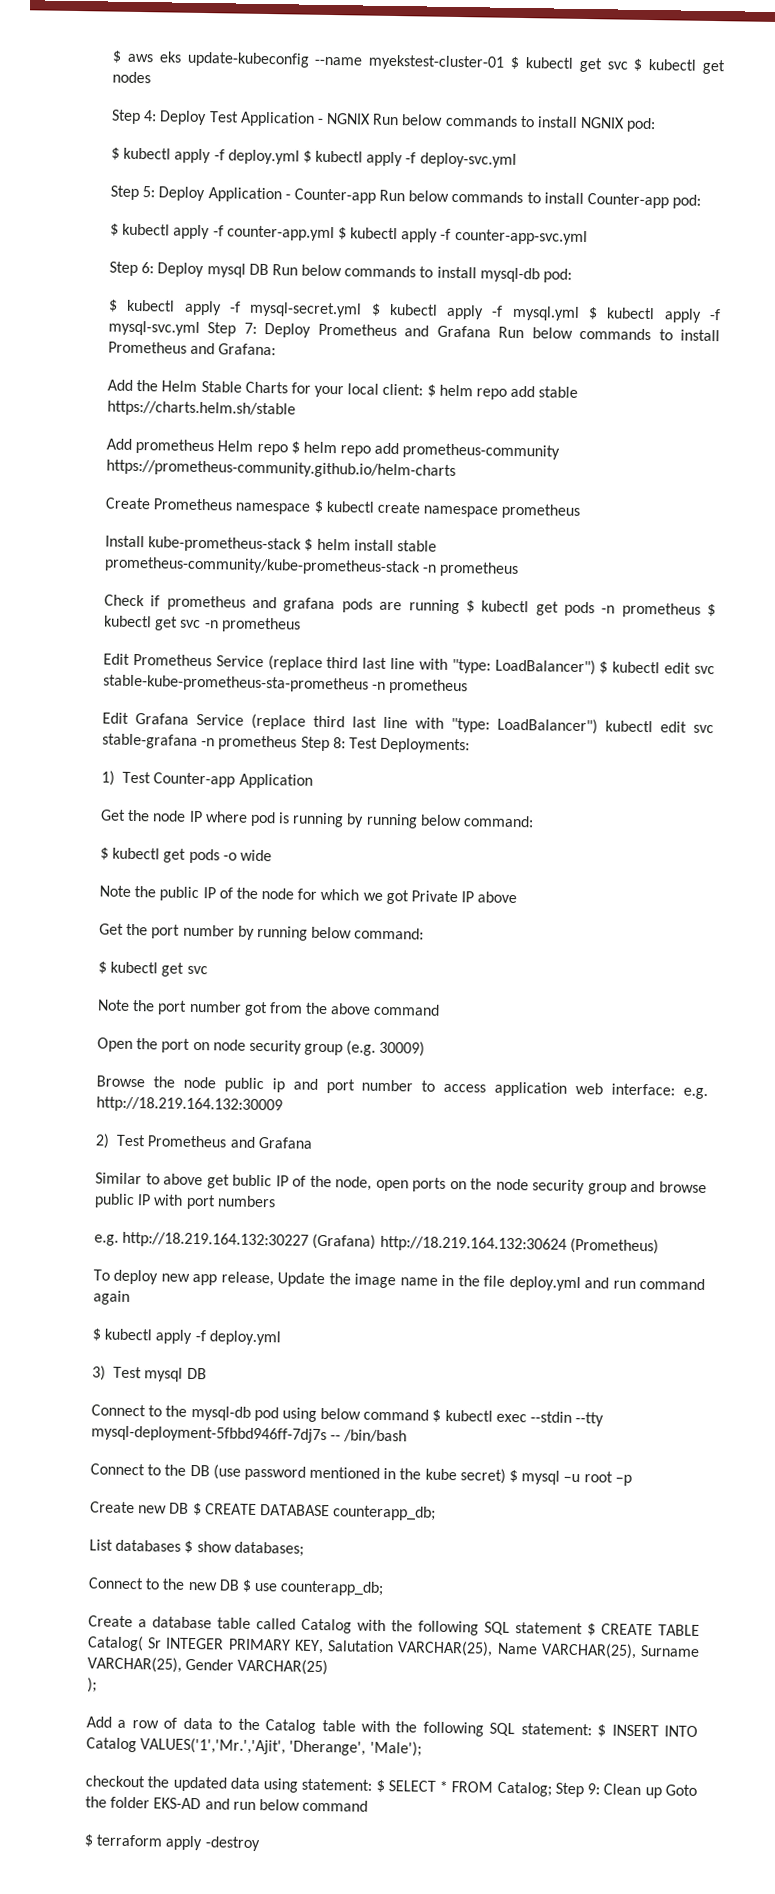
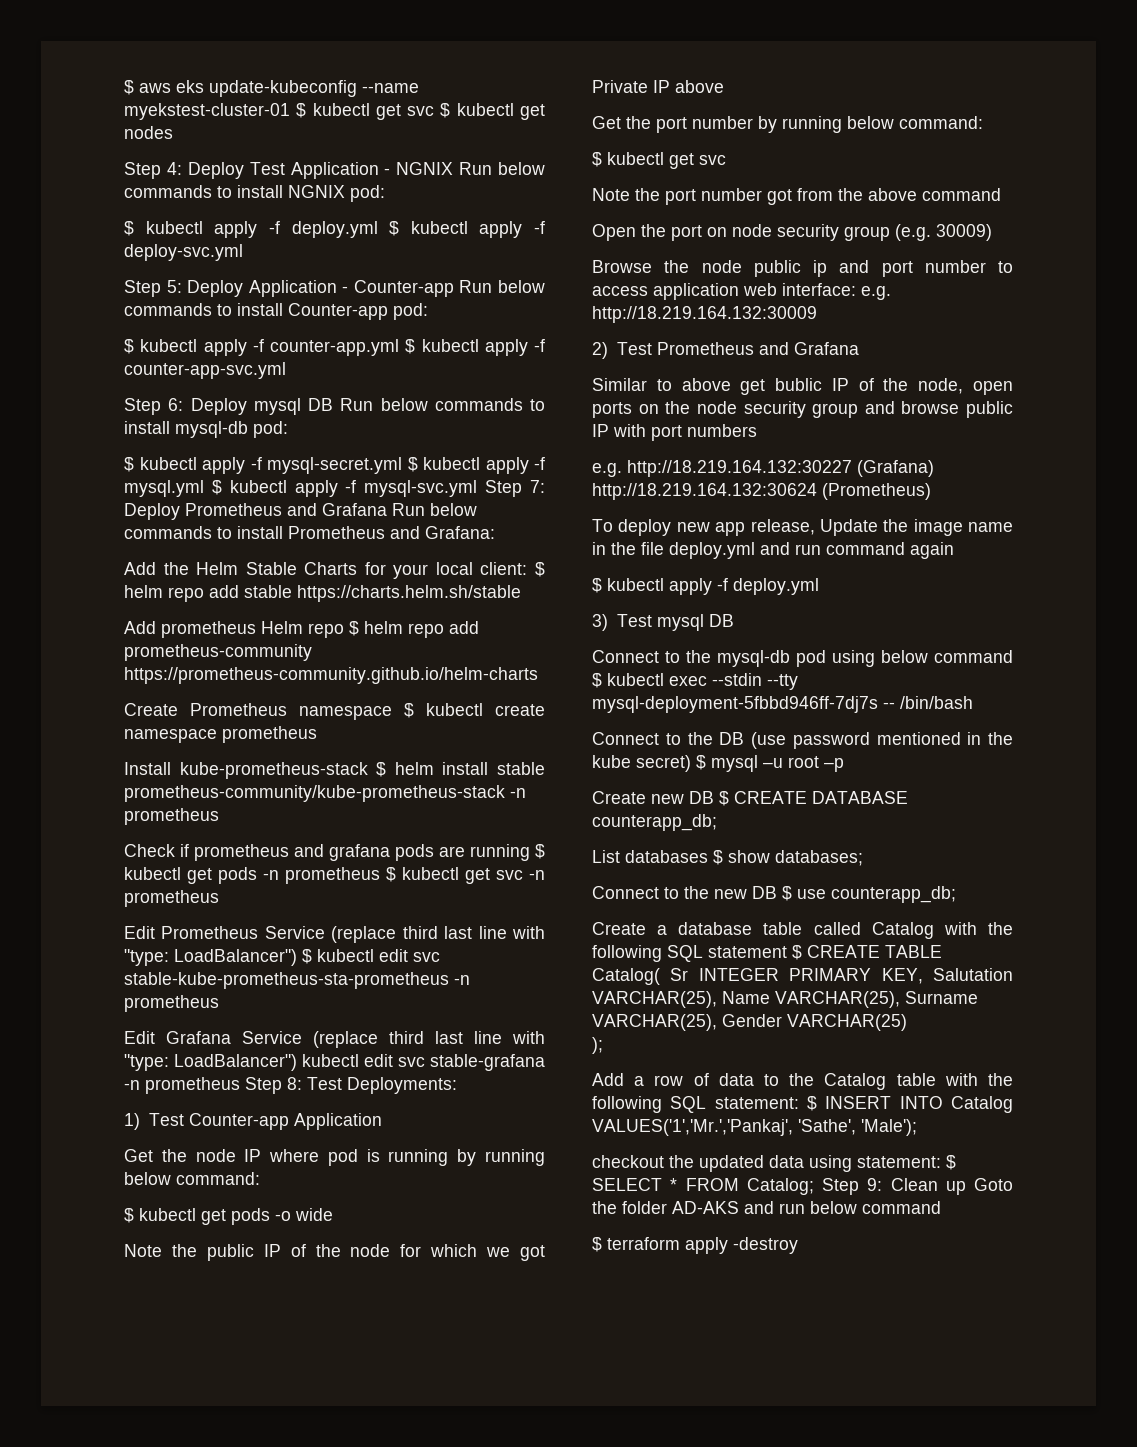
- Add a row of data to the Catalog table with the following SQL statement: $ INSERT INTO Catalog VALUES('1','Mr.','Ajit', 'Dherange', 'Male');
+ Add a row of data to the Catalog table with the following SQL statement: $ INSERT INTO Catalog VALUES('1','Mr.','Pankaj', 'Sathe', 'Male');
- checkout the updated data using statement: $ SELECT * FROM Catalog; Step 9: Clean up Goto the folder EKS-AD and run below command
+ checkout the updated data using statement: $ SELECT * FROM Catalog; Step 9: Clean up Goto the folder AD-AKS and run below command

